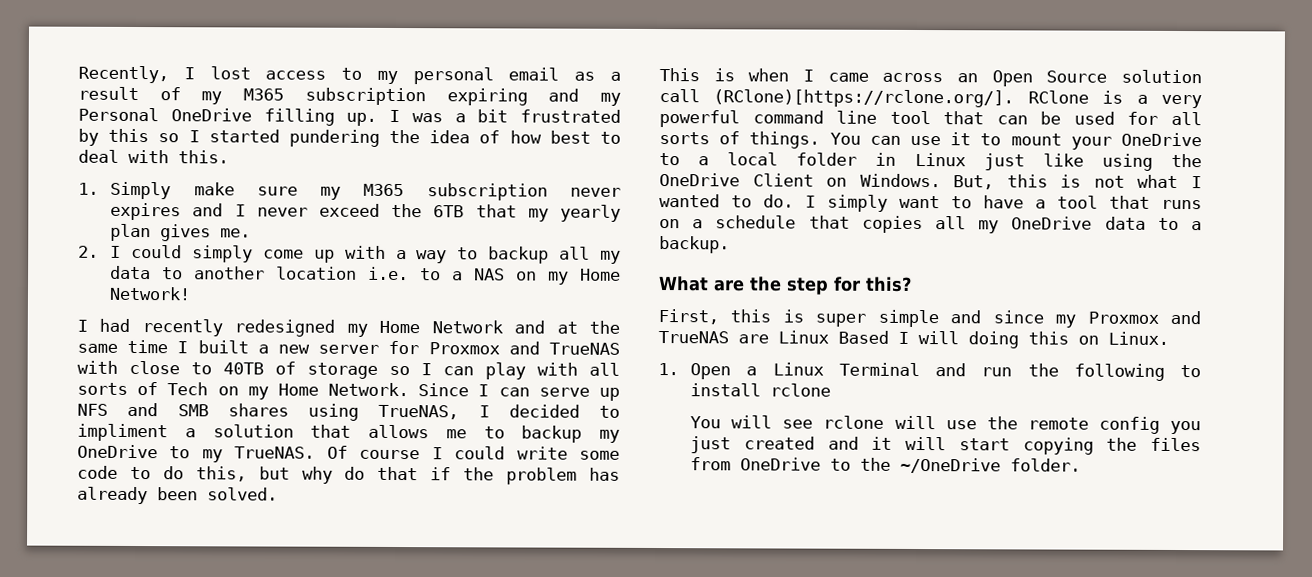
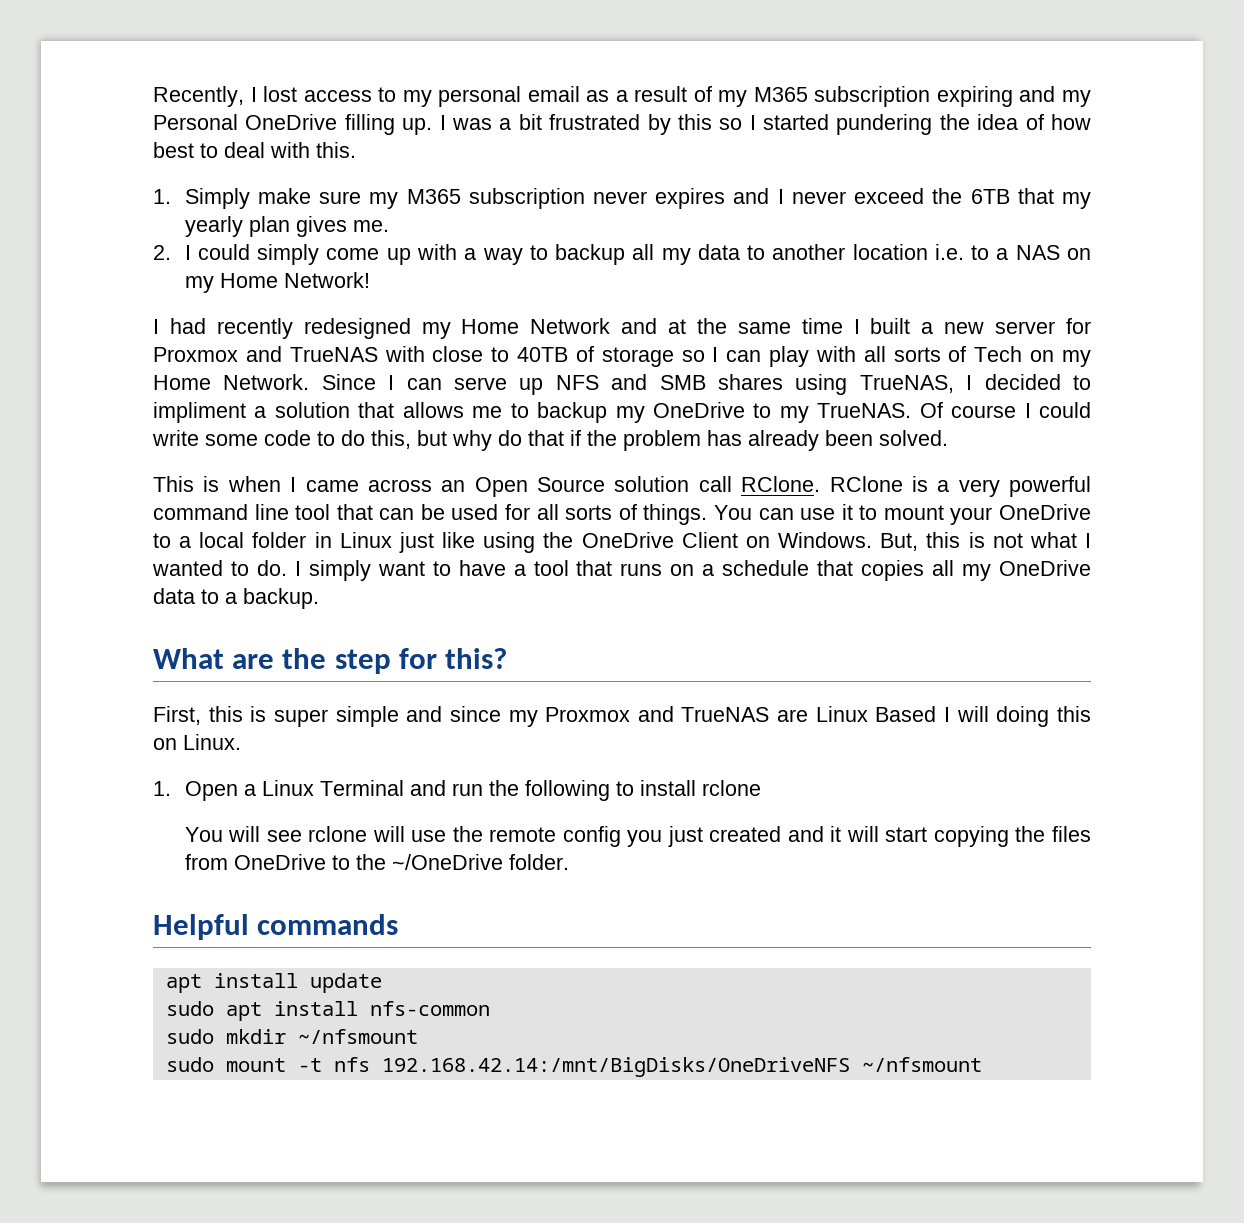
- This is when I came across an Open Source solution call (RClone)[https://rclone.org/]. RClone is a very powerful command line tool that can be used for all sorts of things.
+ This is when I came across an Open Source solution call RClone. RClone is a very powerful command line tool that can be used for all sorts of things.
+ Helpful commands
+ apt install update
+ sudo apt install nfs-common
+ sudo mkdir ~/nfsmount
+ sudo mount -t nfs 192.168.42.14:/mnt/BigDisks/OneDriveNFS ~/nfsmount

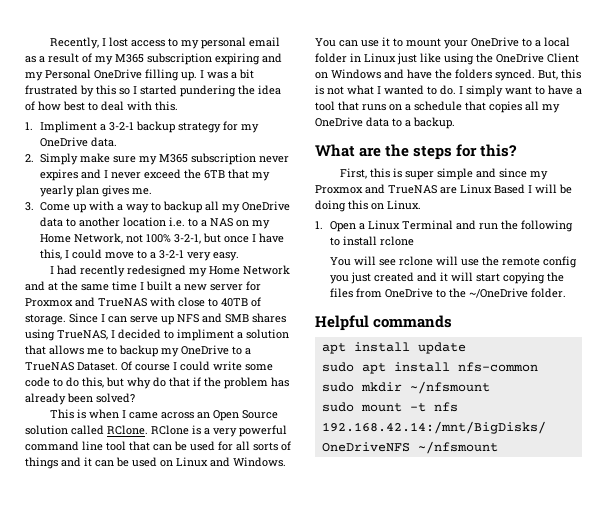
- 1. Simply make sure my M365 subscription never expires and I never exceed the 6TB that my yearly plan gives me.
+ 1. Impliment a 3-2-1 backup strategy for my OneDrive data.
+ 2. Simply make sure my M365 subscription never expires and I never exceed the 6TB that my yearly plan gives me.
- 2. I could simply come up with a way to backup all my data to another location i.e. to a NAS on my Home Network!
+ 3. Come up with a way to backup all my OneDrive data to another location i.e. to a NAS on my Home Network, not 100% 3-2-1, but once I have this, I could move to a 3-2-1 very easy.
- I had recently redesigned my Home Network and at the same time I built a new server for Proxmox and TrueNAS with close to 40TB of storage so I can play with all sorts of Tech on my Home Network.
+ I had recently redesigned my Home Network and at the same time I built a new server for Proxmox and TrueNAS with close to 40TB of storage.
- Since I can serve up NFS and SMB shares using TrueNAS, I decided to impliment a solution that allows me to backup my OneDrive to my TrueNAS.
+ Since I can serve up NFS and SMB shares using TrueNAS, I decided to impliment a solution that allows me to backup my OneDrive to a TrueNAS Dataset.
- Of course I could write some code to do this, but why do that if the problem has already been solved.
+ Of course I could write some code to do this, but why do that if the problem has already been solved?
- This is when I came across an Open Source solution call RClone.
+ This is when I came across an Open Source solution called RClone.
- RClone is a very powerful command line tool that can be used for all sorts of things.
+ RClone is a very powerful command line tool that can be used for all sorts of things and it can be used on Linux and Windows.
- You can use it to mount your OneDrive to a local folder in Linux just like using the OneDrive Client on Windows.
+ You can use it to mount your OneDrive to a local folder in Linux just like using the OneDrive Client on Windows and have the folders synced.
- What are the step for this?
+ What are the steps for this?
- First, this is super simple and since my Proxmox and TrueNAS are Linux Based I will doing this on Linux.
+ First, this is super simple and since my Proxmox and TrueNAS are Linux Based I will be doing this on Linux.

